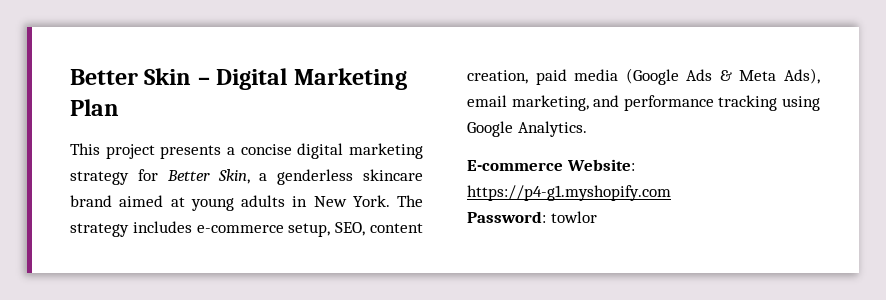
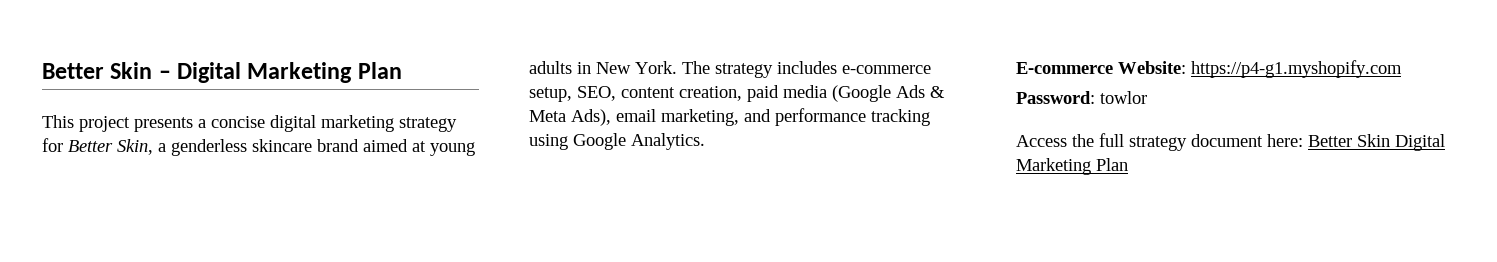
+ Access the full strategy document here: Better Skin Digital Marketing Plan

